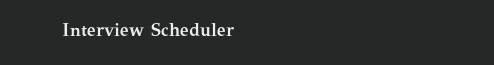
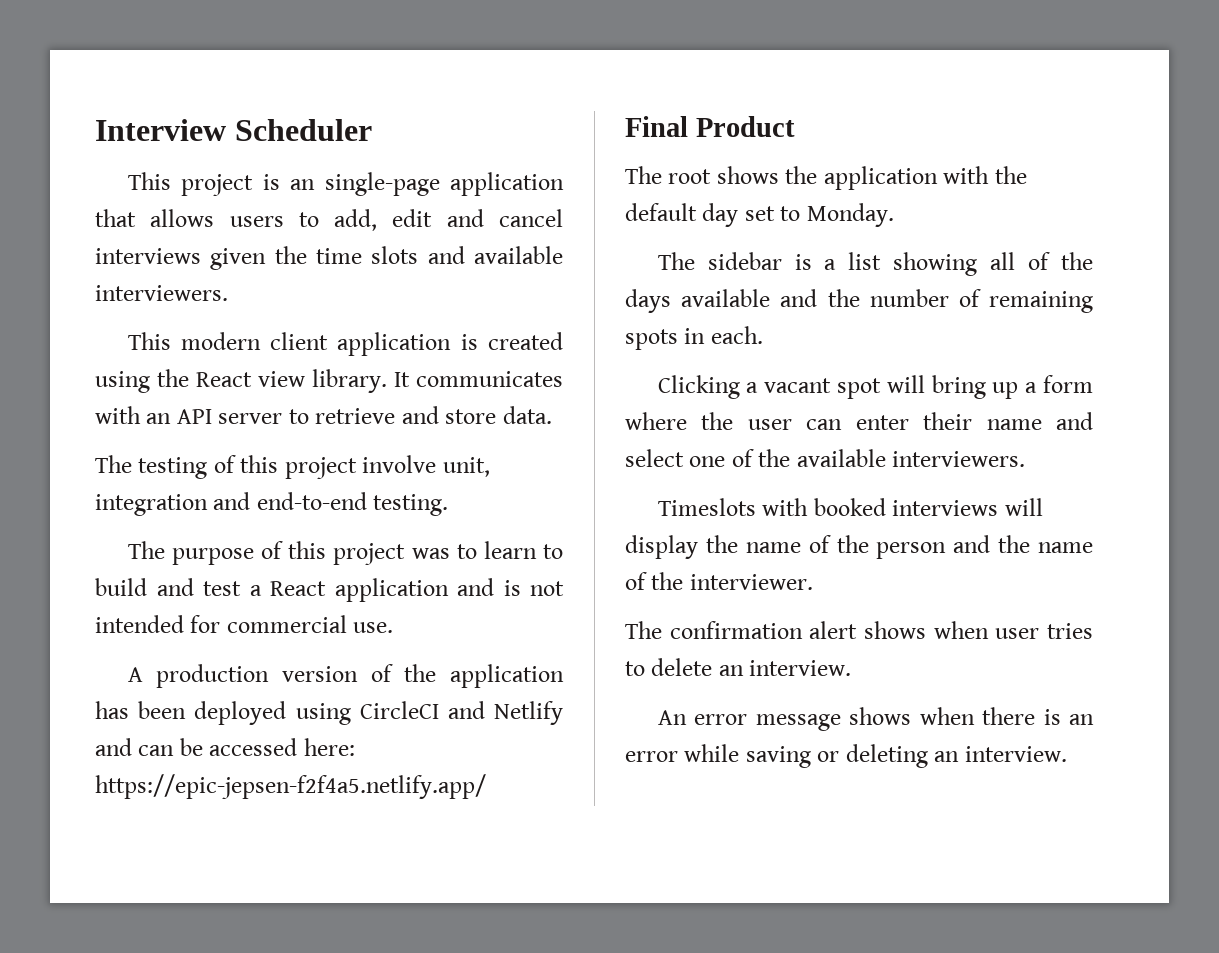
+ This project is an single-page application that allows users to add, edit and cancel interviews given the time slots and available interviewers.
+ This modern client application is created using the React view library. It communicates with an API server to retrieve and store data.
+ The testing of this project involve unit, integration and end-to-end testing.
+ The purpose of this project was to learn to build and test a React application and is not intended for commercial use.
+ A production version of the application has been deployed using CircleCI and Netlify and can be accessed here: https://epic-jepsen-f2f4a5.netlify.app/
+ Final Product
+ The root shows the application with the default day set to Monday.
+ The sidebar is a list showing all of the days available and the number of remaining spots in each.
+ Clicking a vacant spot will bring up a form where the user can enter their name and select one of the available interviewers.
+ Timeslots with booked interviews will display the name of the person and the name of the interviewer.
+ The confirmation alert shows when user tries to delete an interview.
+ An error message shows when there is an error while saving or deleting an interview.

